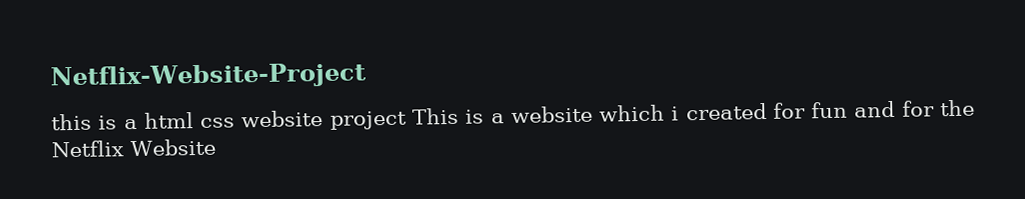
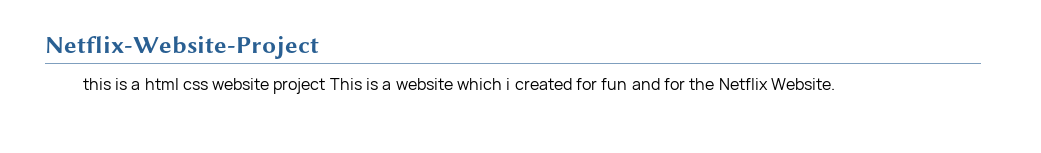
- this is a html css website project This is a website which i created for fun and for the Netflix Website
+ this is a html css website project This is a website which i created for fun and for the Netflix Website.

